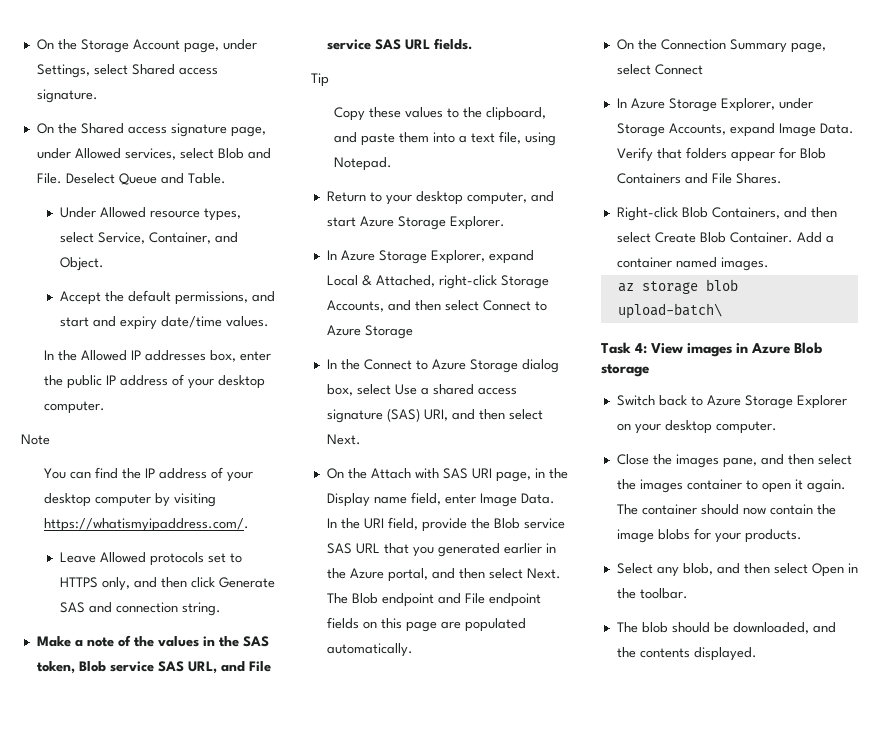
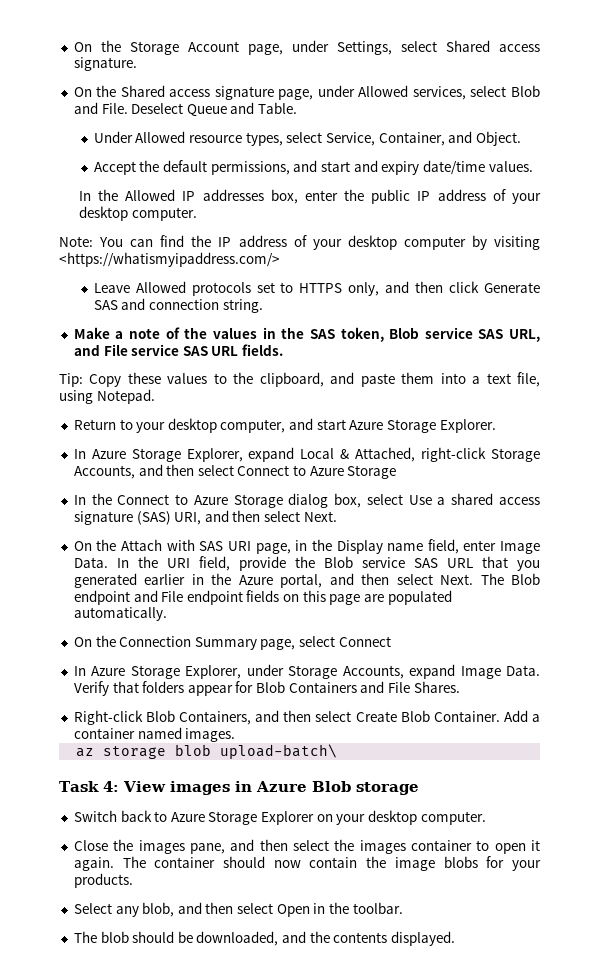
- Note
- You can find the IP address of your desktop computer by visiting https://whatismyipaddress.com/.
+ Note: You can find the IP address of your desktop computer by visiting <https://whatismyipaddress.com/>
- Tip
- Copy these values to the clipboard, and paste them into a text file, using Notepad.
+ Tip: Copy these values to the clipboard, and paste them into a text file, using Notepad.

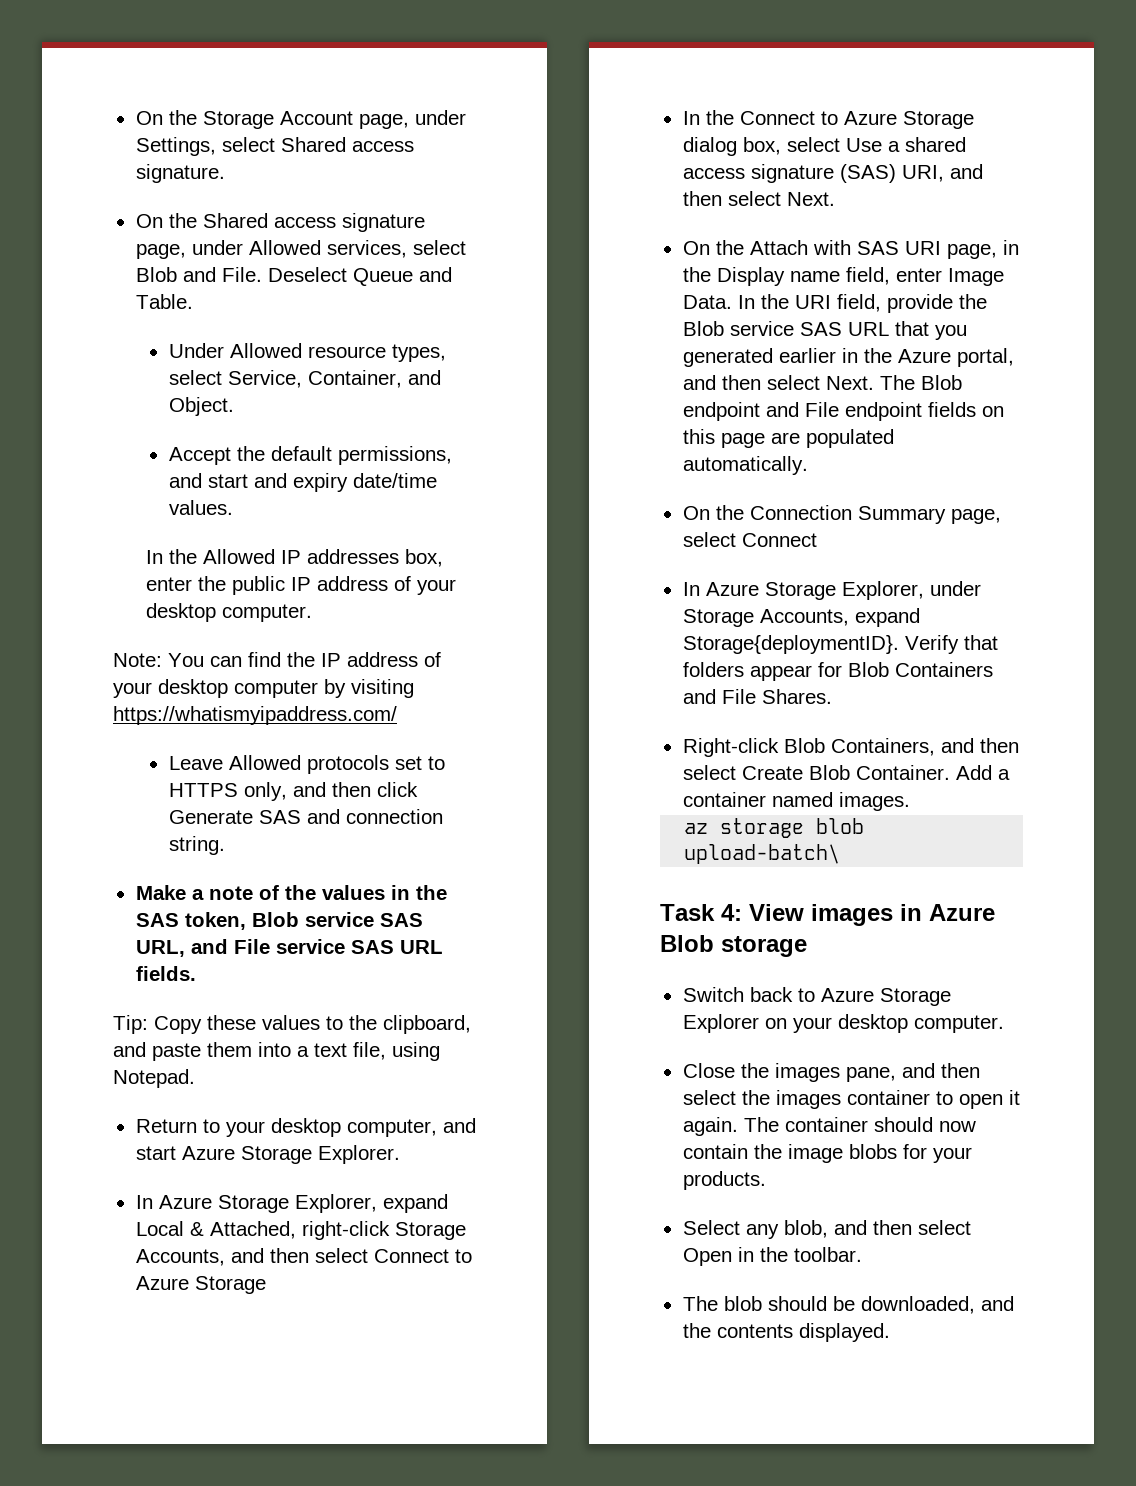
- Note: You can find the IP address of your desktop computer by visiting <https://whatismyipaddress.com/>
+ Note: You can find the IP address of your desktop computer by visiting https://whatismyipaddress.com/
- In Azure Storage Explorer, under Storage Accounts, expand Image Data.
+ In Azure Storage Explorer, under Storage Accounts, expand Storage{deploymentID}.

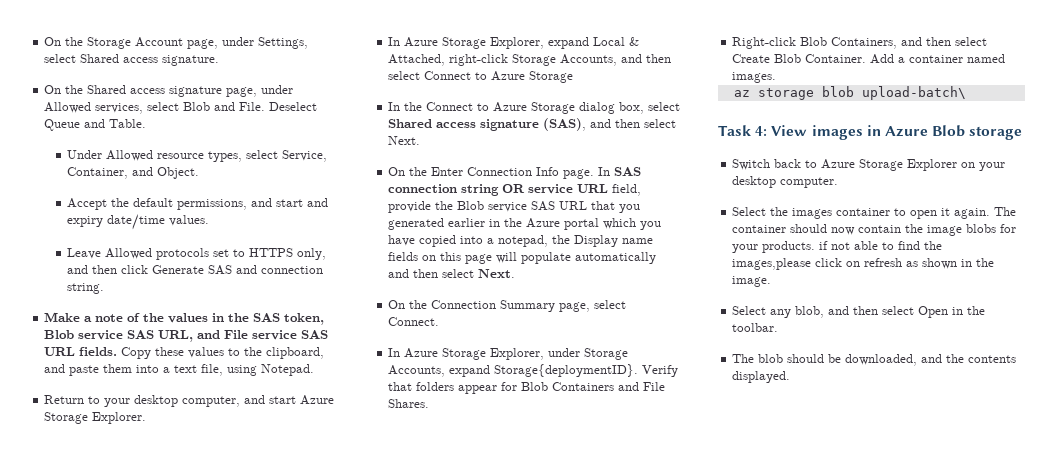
- In the Allowed IP addresses box, enter the public IP address of your desktop computer.
- Note: You can find the IP address of your desktop computer by visiting https://whatismyipaddress.com/
- Make a note of the values in the SAS token, Blob service SAS URL, and File service SAS URL fields.
- Tip: Copy these values to the clipboard, and paste them into a text file, using Notepad.
+ Make a note of the values in the SAS token, Blob service SAS URL, and File service SAS URL fields. Copy these values to the clipboard, and paste them into a text file, using Notepad.
- In the Connect to Azure Storage dialog box, select Use a shared access signature (SAS) URI, and then select Next.
- On the Attach with SAS URI page, in the Display name field, enter Image Data. In the URI field, provide the Blob service SAS URL that you generated earlier in the Azure portal, and then select Next. The Blob endpoint and File endpoint fields on this page are populated automatically.
+ In the Connect to Azure Storage dialog box, select Shared access signature (SAS), and then select Next.
+ On the Enter Connection Info page. In SAS connection string OR service URL field, provide the Blob service SAS URL that you generated earlier in the Azure portal which you have copied into a notepad, the Display name fields on this page will populate automatically and then select Next.
- On the Connection Summary page, select Connect
+ On the Connection Summary page, select Connect.
- Close the images pane, and then select the images container to open it again.
+ Select the images container to open it again.
- The container should now contain the image blobs for your products.
+ The container should now contain the image blobs for your products. if not able to find the images,please click on refresh as shown in the image.

